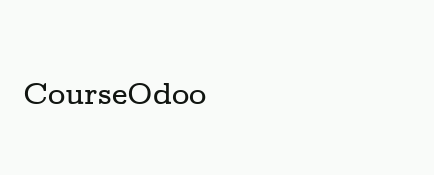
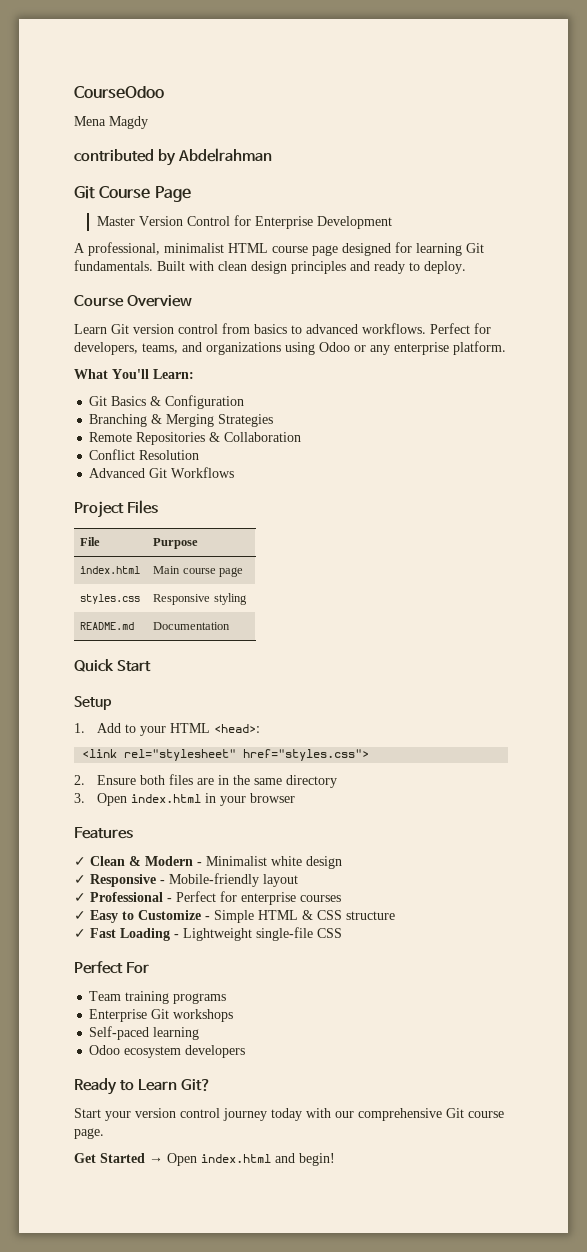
+ Mena Magdy
+ contributed by Abdelrahman
+ Git Course Page
+ Master Version Control for Enterprise Development
+ A professional, minimalist HTML course page designed for learning Git fundamentals. Built with clean design principles and ready to deploy.
+ Course Overview
+ Learn Git version control from basics to advanced workflows. Perfect for developers, teams, and organizations using Odoo or any enterprise platform.
+ What You'll Learn:
+ Git Basics & Configuration
+ Branching & Merging Strategies
+ Remote Repositories & Collaboration
+ Conflict Resolution
+ Advanced Git Workflows
+ Project Files
+ File | Purpose
+ index.html | Main course page
+ styles.css | Responsive styling
+ README.md | Documentation
+ Quick Start
+ Setup
+ 1. Add to your HTML <head>:
+ <link rel="stylesheet" href="styles.css">
+ 2. Ensure both files are in the same directory
+ 3. Open index.html in your browser
+ Features
+ ✓ Clean & Modern - Minimalist white design
+ ✓ Responsive - Mobile-friendly layout
+ ✓ Professional - Perfect for enterprise courses
+ ✓ Easy to Customize - Simple HTML & CSS structure
+ ✓ Fast Loading - Lightweight single-file CSS
+ Perfect For
+ Team training programs
+ Enterprise Git workshops
+ Self-paced learning
+ Odoo ecosystem developers
+ Ready to Learn Git?
+ Start your version control journey today with our comprehensive Git course page.
+ Get Started → Open index.html and begin!

